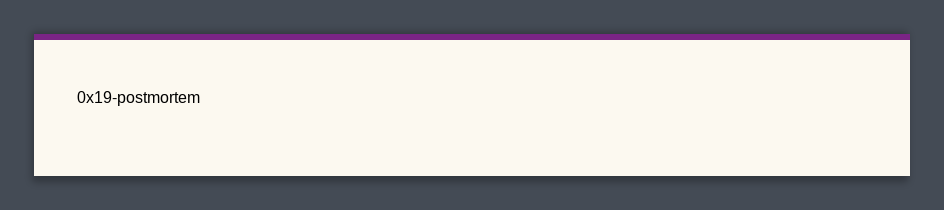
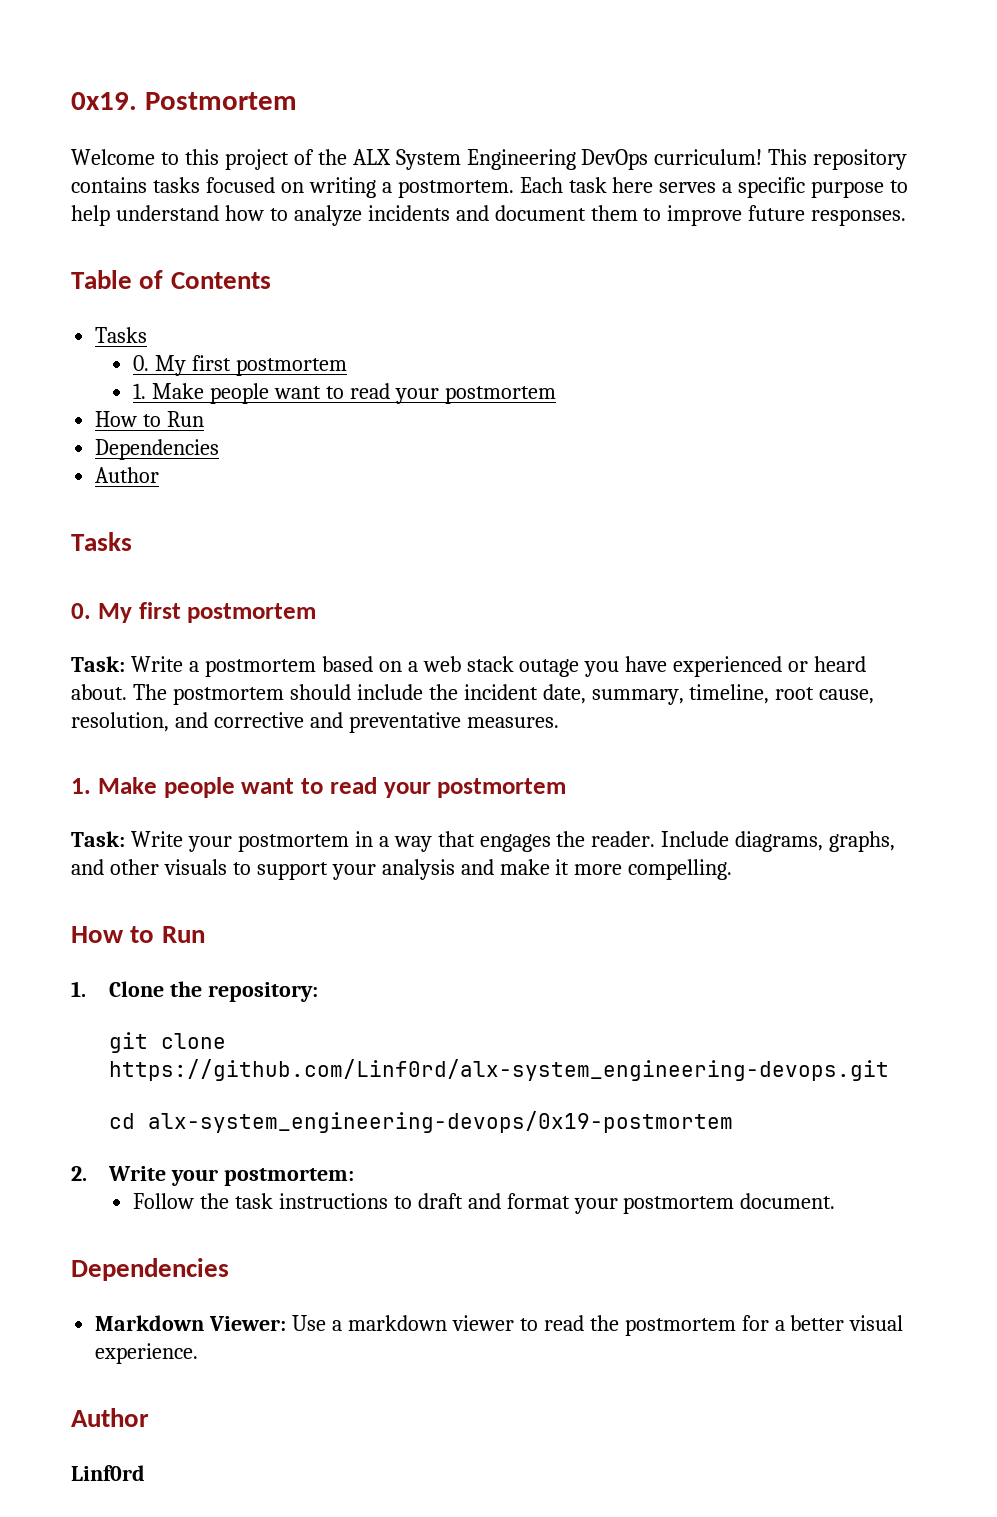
- 0x19-postmortem
+ 0x19. Postmortem
+ Welcome to this project of the ALX System Engineering DevOps curriculum! This repository contains tasks focused on writing a postmortem. Each task here serves a specific purpose to help understand how to analyze incidents and document them to improve future responses.
+ Table of Contents
+ Tasks
+ 0. My first postmortem
+ 1. Make people want to read your postmortem
+ How to Run
+ Dependencies
+ Author
+ Tasks
+ 0. My first postmortem
+ Task: Write a postmortem based on a web stack outage you have experienced or heard about. The postmortem should include the incident date, summary, timeline, root cause, resolution, and corrective and preventative measures.
+ 1. Make people want to read your postmortem
+ Task: Write your postmortem in a way that engages the reader. Include diagrams, graphs, and other visuals to support your analysis and make it more compelling.
+ How to Run
+ 1. Clone the repository:
+ git clone https://github.com/Linf0rd/alx-system_engineering-devops.git
+ cd alx-system_engineering-devops/0x19-postmortem
+ 2. Write your postmortem:
+ Follow the task instructions to draft and format your postmortem document.
+ Dependencies
+ Markdown Viewer: Use a markdown viewer to read the postmortem for a better visual experience.
+ Author
+ Linf0rd

